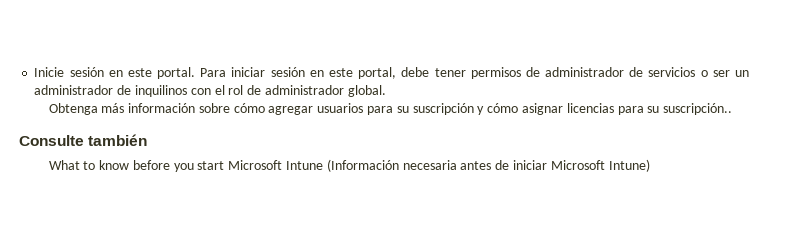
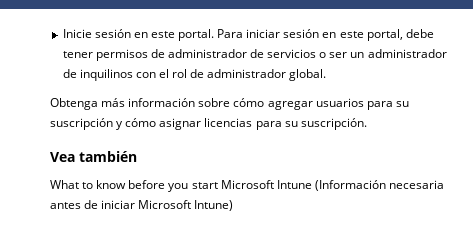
- Obtenga más información sobre cómo agregar usuarios para su suscripción y cómo asignar licencias para su suscripción..
- Consulte también
+ Obtenga más información sobre cómo agregar usuarios para su suscripción y cómo asignar licencias para su suscripción.
+ Vea también

